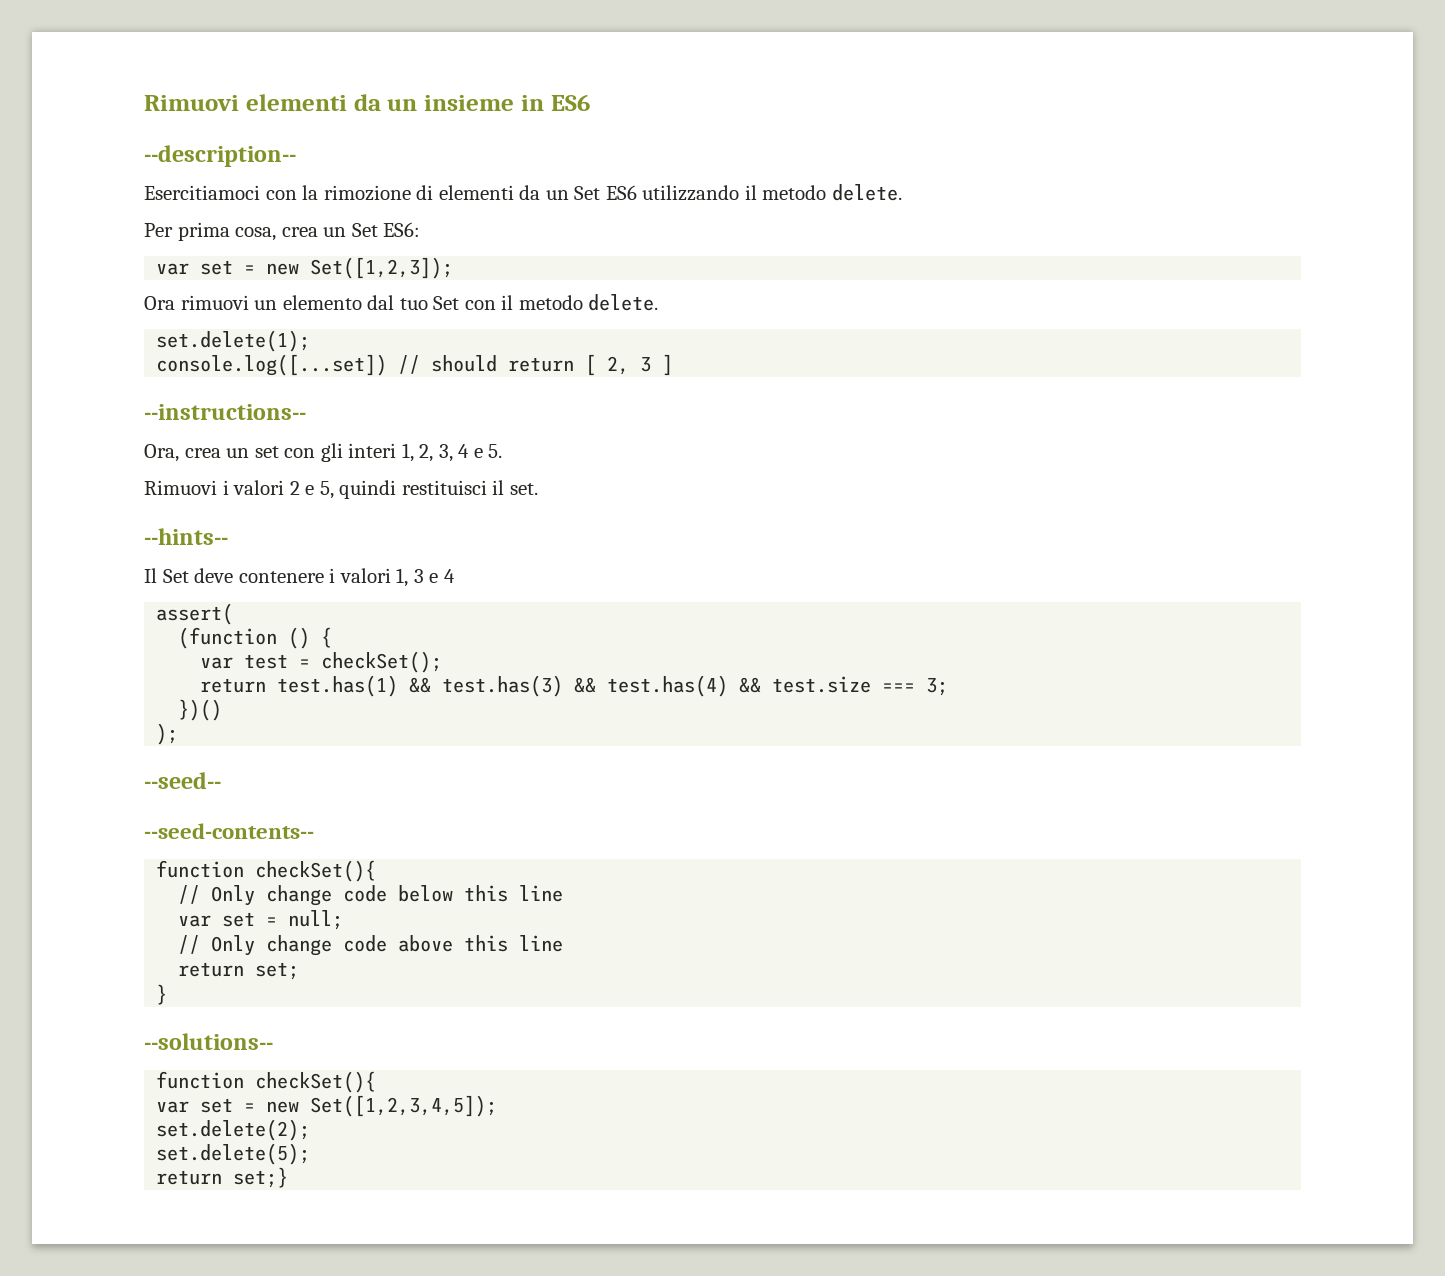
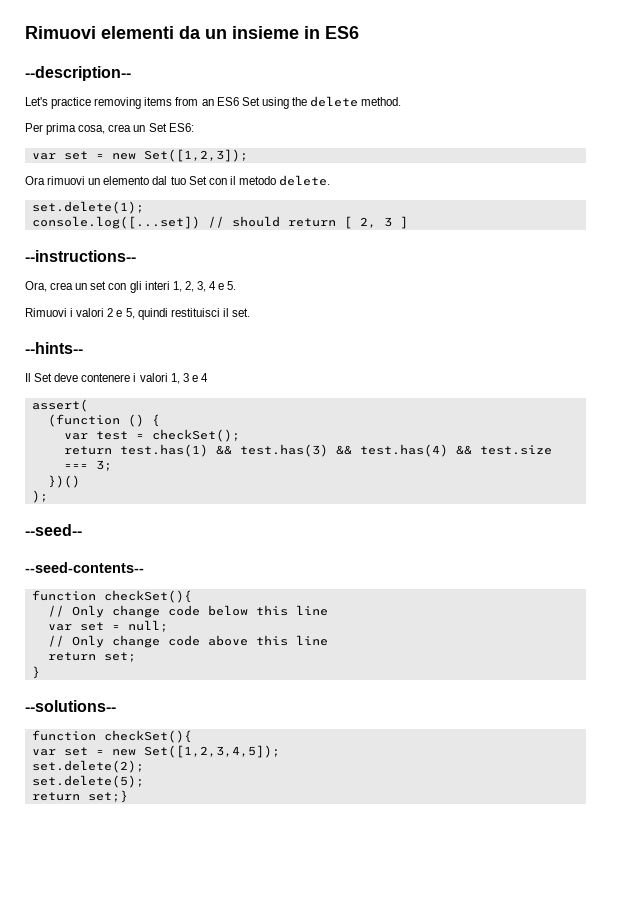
- Esercitiamoci con la rimozione di elementi da un Set ES6 utilizzando il metodo delete.
+ Let's practice removing items from an ES6 Set using the delete method.

